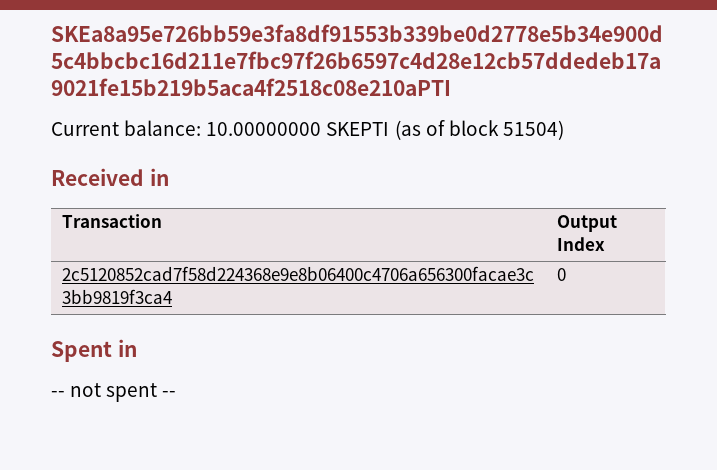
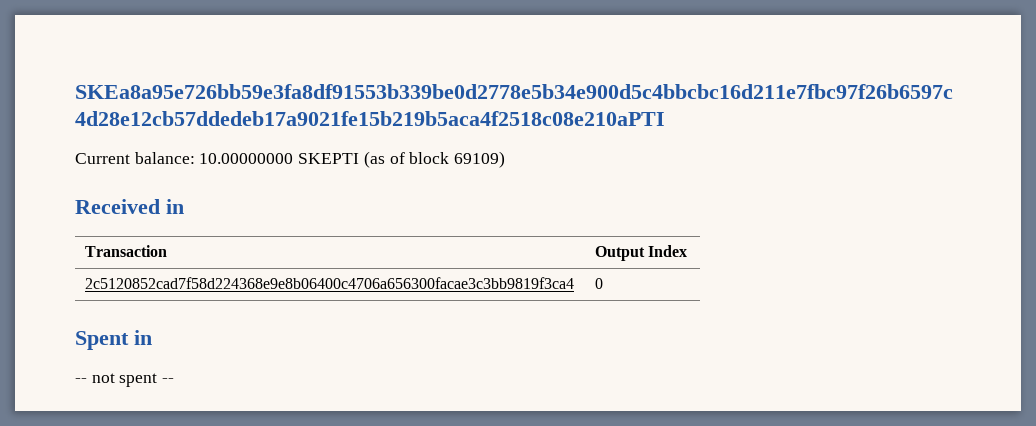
- Current balance: 10.00000000 SKEPTI (as of block 51504)
+ Current balance: 10.00000000 SKEPTI (as of block 69109)

